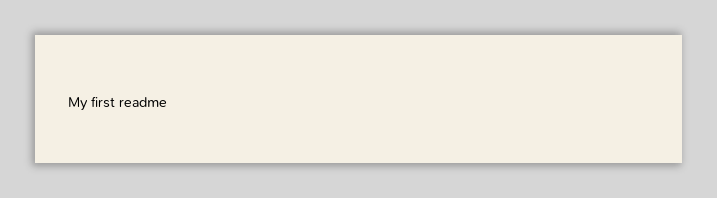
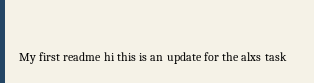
- My first readme
+ My first readme hi this is an update for the alxs task

